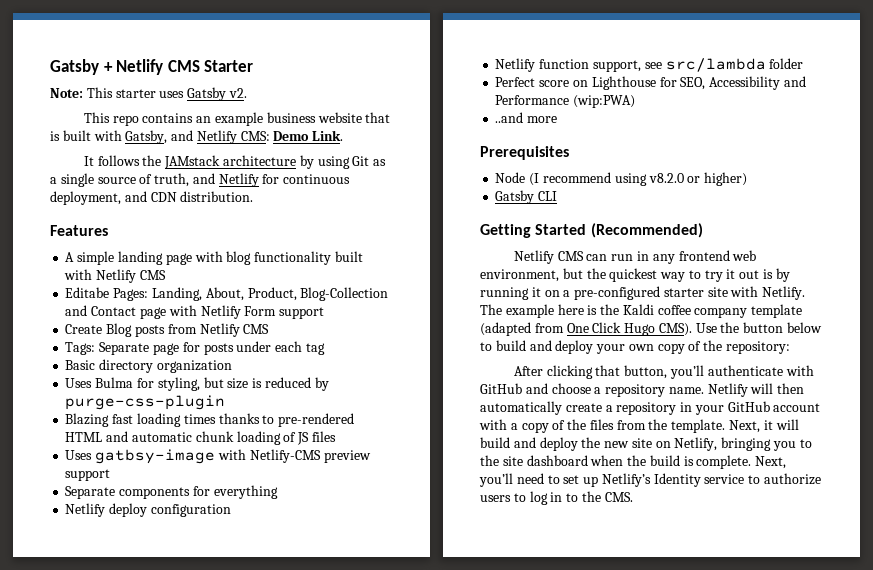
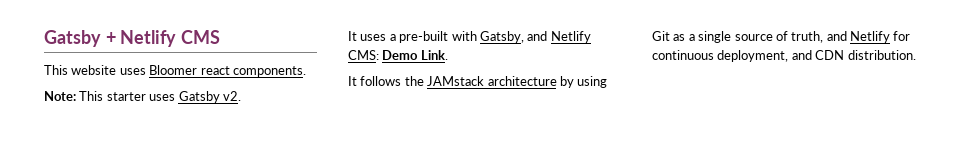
- Gatsby + Netlify CMS Starter
+ Gatsby + Netlify CMS
+ This website uses Bloomer react components.
- This repo contains an example business website that is built with Gatsby, and Netlify CMS: Demo Link.
+ It uses a pre-built with Gatsby, and Netlify CMS: Demo Link.
- Features
- A simple landing page with blog functionality built with Netlify CMS
- Editabe Pages: Landing, About, Product, Blog-Collection and Contact page with Netlify Form support
- Create Blog posts from Netlify CMS
- Tags: Separate page for posts under each tag
- Basic directory organization
- Uses Bulma for styling, but size is reduced by purge-css-plugin
- Blazing fast loading times thanks to pre-rendered HTML and automatic chunk loading of JS files
- Uses gatbsy-image with Netlify-CMS preview support
- Separate components for everything
- Netlify deploy configuration
- Netlify function support, see src/lambda folder
- Perfect score on Lighthouse for SEO, Accessibility and Performance (wip:PWA)
- ..and more
- Prerequisites
- Node (I recommend using v8.2.0 or higher)
- Gatsby CLI
- Getting Started (Recommended)
- Netlify CMS can run in any frontend web environment, but the quickest way to try it out is by running it on a pre-configured starter site with Netlify. The example here is the Kaldi coffee company template (adapted from One Click Hugo CMS). Use the button below to build and deploy your own copy of the repository:
- After clicking that button, you’ll authenticate with GitHub and choose a repository name. Netlify will then automatically create a repository in your GitHub account with a copy of the files from the template. Next, it will build and deploy the new site on Netlify, bringing you to the site dashboard when the build is complete. Next, you’ll need to set up Netlify’s Identity service to authorize users to log in to the CMS.

